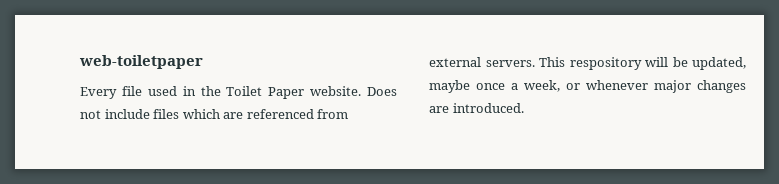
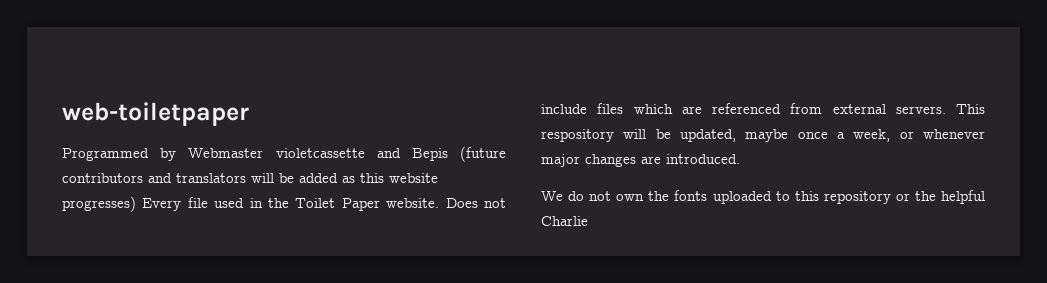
- Every file used in the Toilet Paper website.
+ Programmed by Webmaster violetcassette and Bepis (future contributors and translators will be added as this website progresses) Every file used in the Toilet Paper website.
+ We do not own the fonts uploaded to this repository or the helpful Charlie

